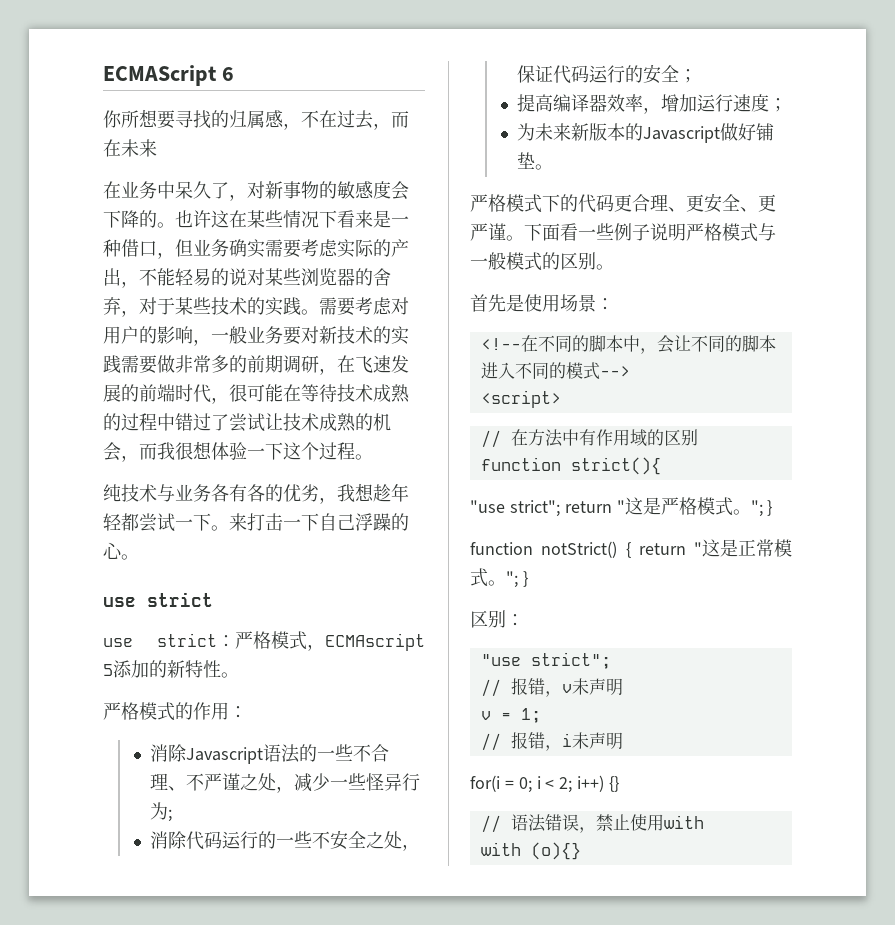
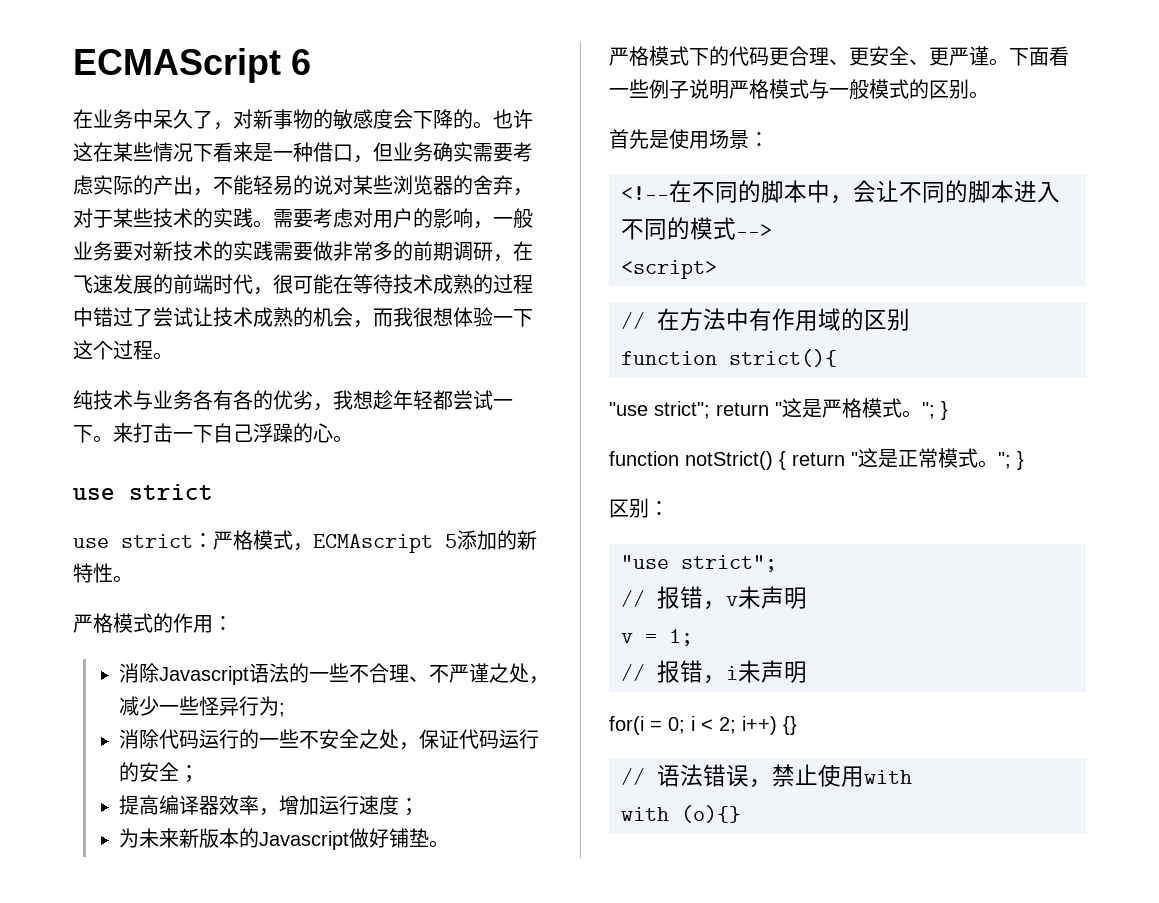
- 你所想要寻找的归属感，不在过去，而在未来

